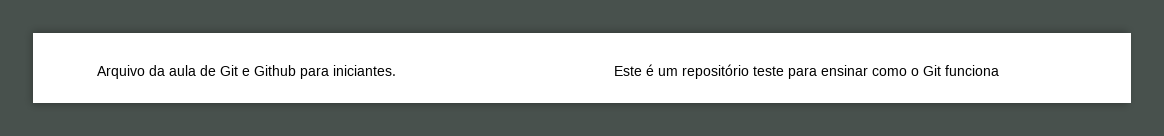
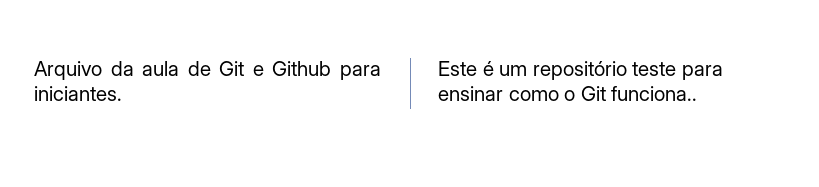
- Este é um repositório teste para ensinar como o Git funciona
+ Este é um repositório teste para ensinar como o Git funciona..

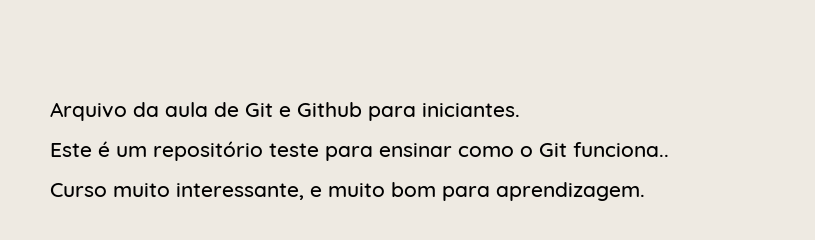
+ Curso muito interessante, e muito bom para aprendizagem.

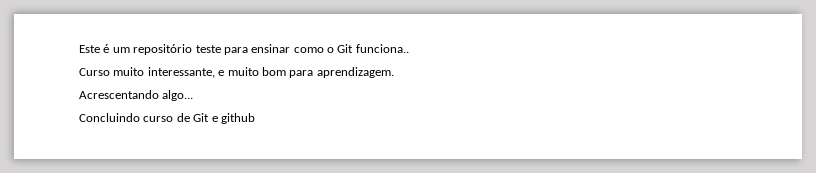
- Arquivo da aula de Git e Github para iniciantes.
+ Acrescentando algo...
+ Concluindo curso de Git e github

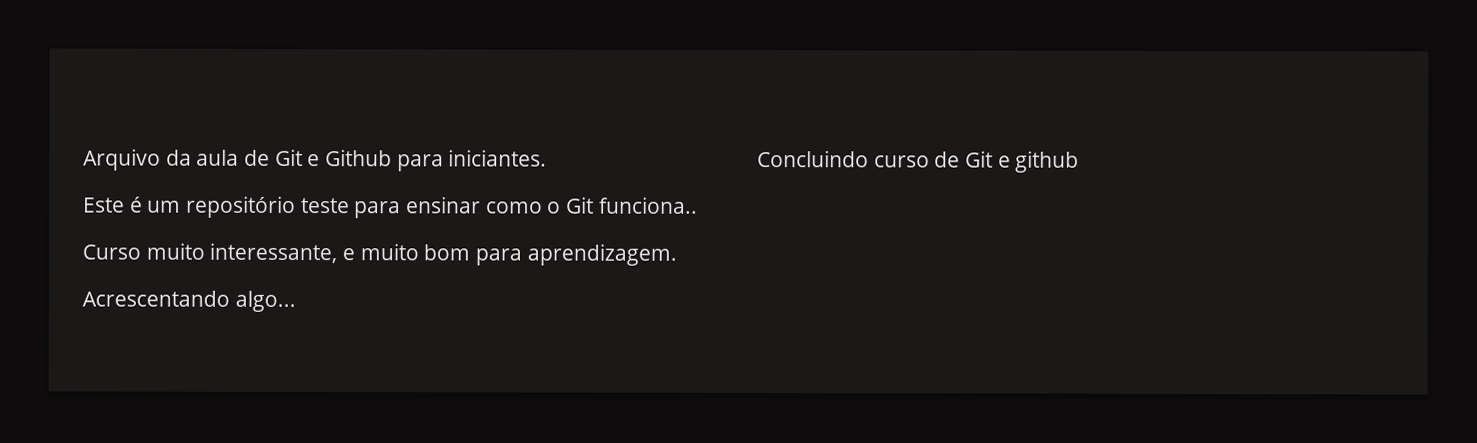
+ Arquivo da aula de Git e Github para iniciantes.

